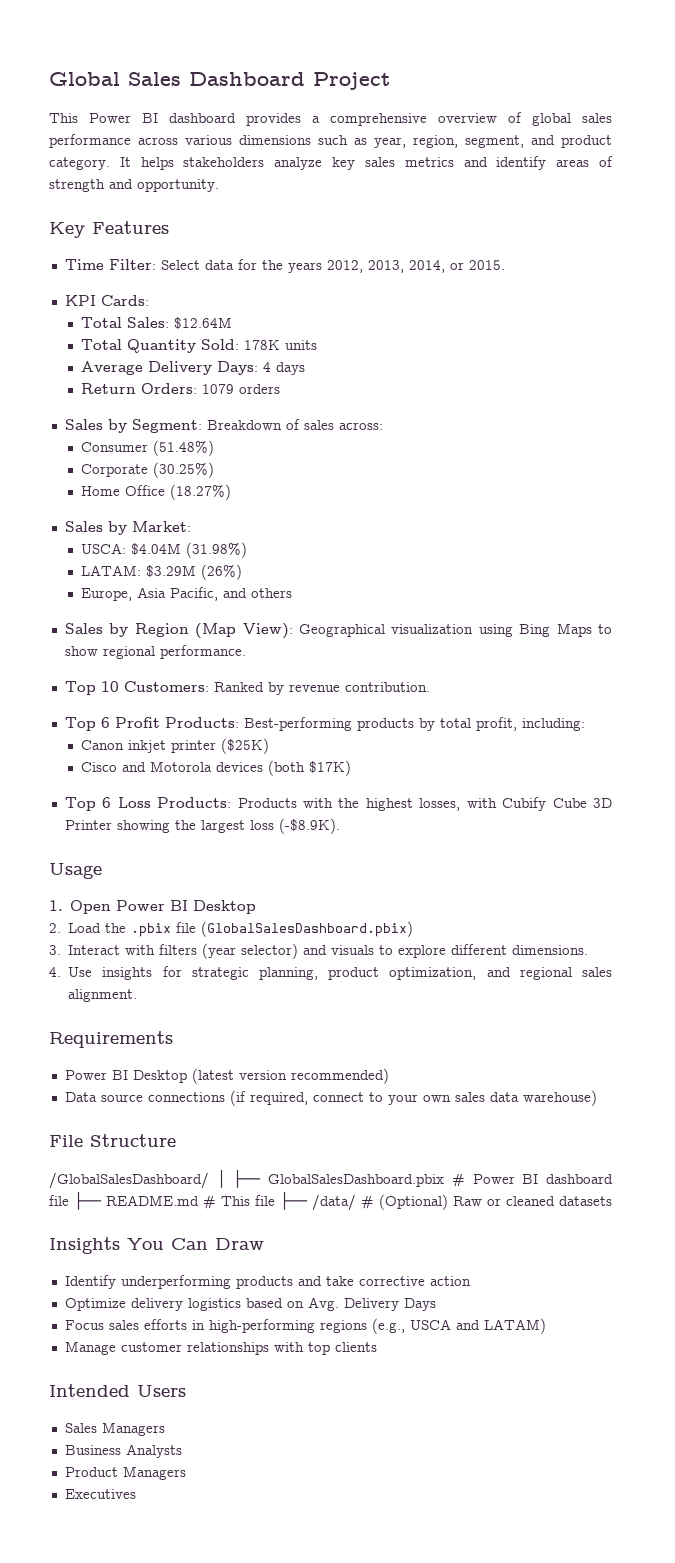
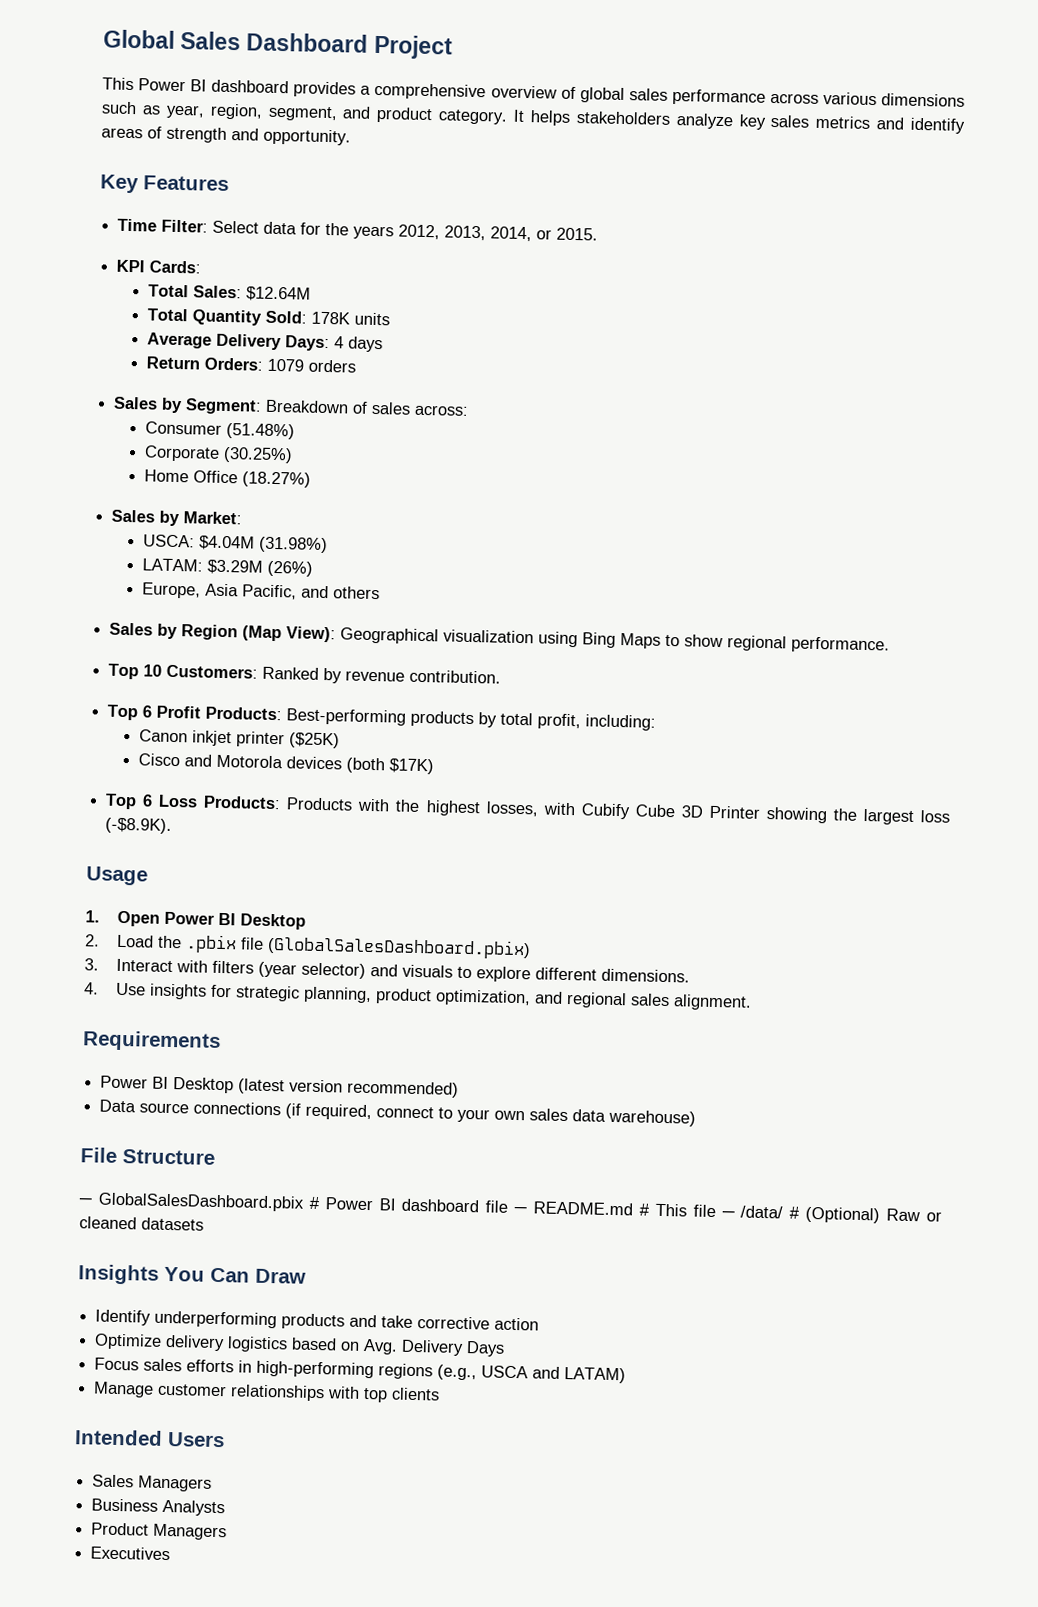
- /GlobalSalesDashboard/ │ ├── GlobalSalesDashboard.pbix # Power BI dashboard file ├── README.md # This file ├── /data/ # (Optional) Raw or cleaned datasets
+ ─ GlobalSalesDashboard.pbix # Power BI dashboard file ─ README.md # This file ─ /data/ # (Optional) Raw or cleaned datasets

